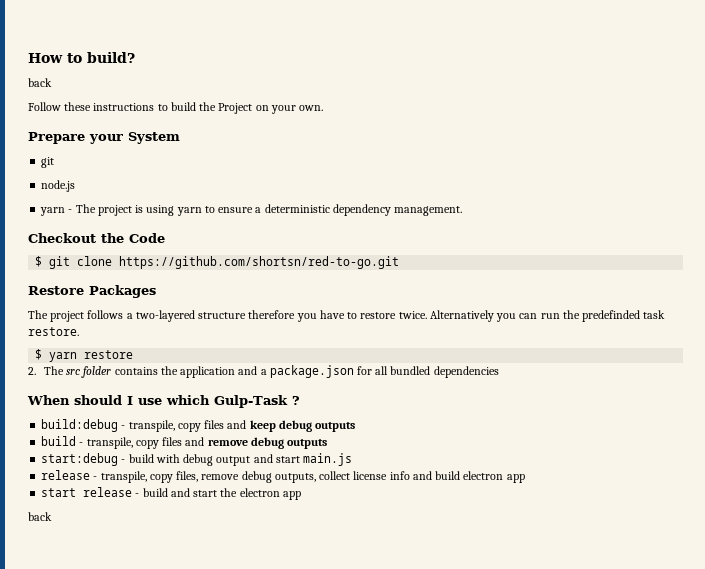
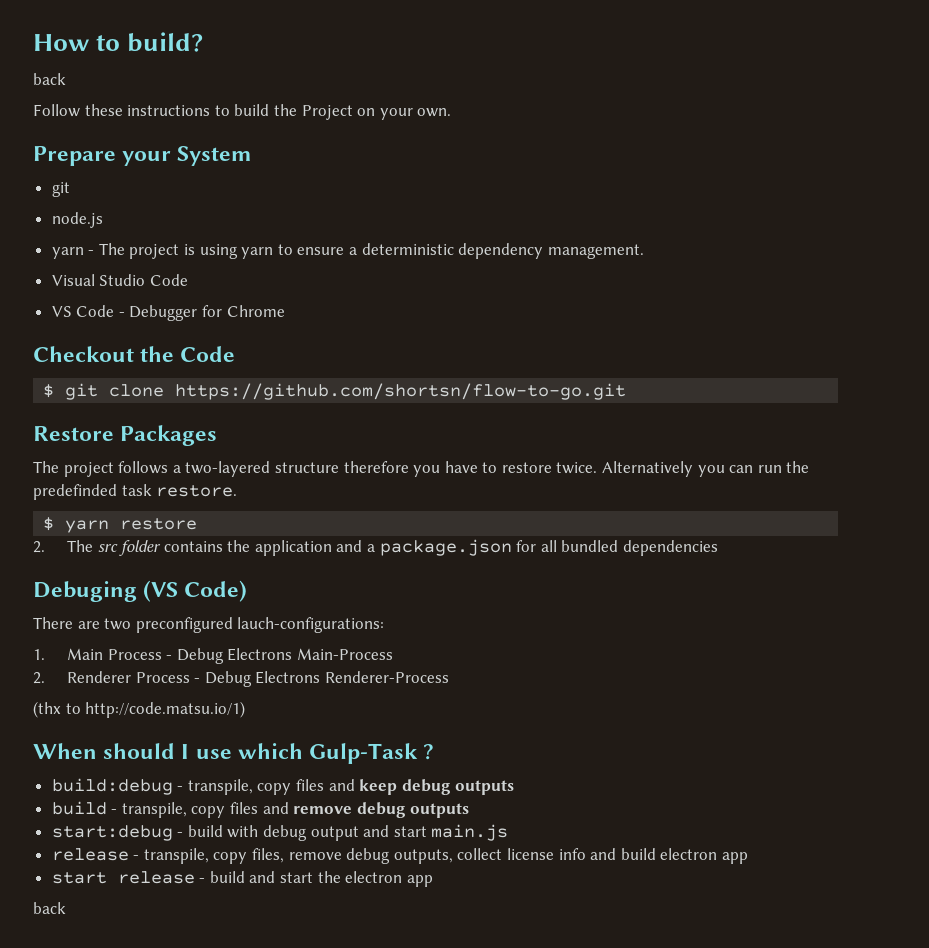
+ Visual Studio Code
+ VS Code - Debugger for Chrome
- $ git clone https://github.com/shortsn/red-to-go.git
+ $ git clone https://github.com/shortsn/flow-to-go.git
+ Debuging (VS Code)
+ There are two preconfigured lauch-configurations:
+ 1. Main Process - Debug Electrons Main-Process
+ 2. Renderer Process - Debug Electrons Renderer-Process
+ (thx to http://code.matsu.io/1)

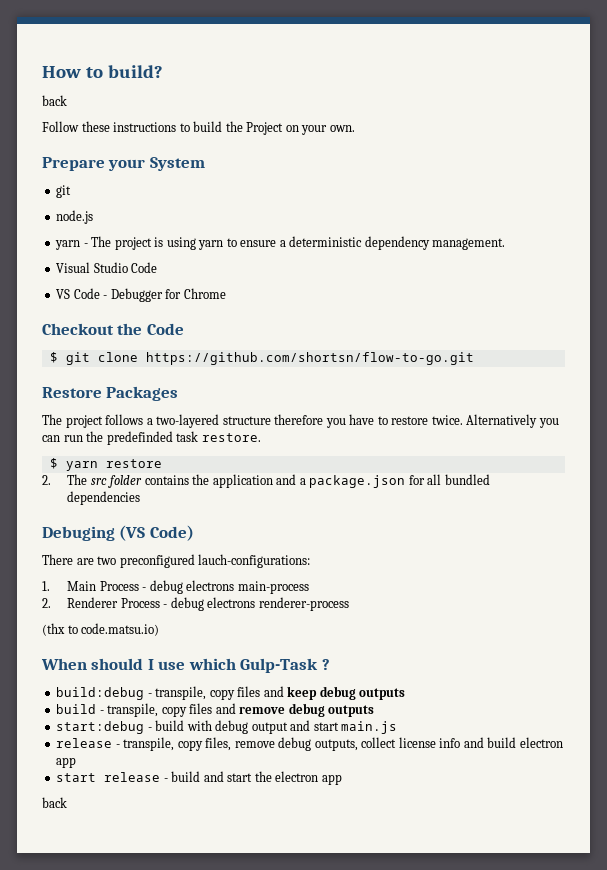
- 1. Main Process - Debug Electrons Main-Process
+ 1. Main Process - debug electrons main-process
- 2. Renderer Process - Debug Electrons Renderer-Process
+ 2. Renderer Process - debug electrons renderer-process
- (thx to http://code.matsu.io/1)
+ (thx to code.matsu.io)

